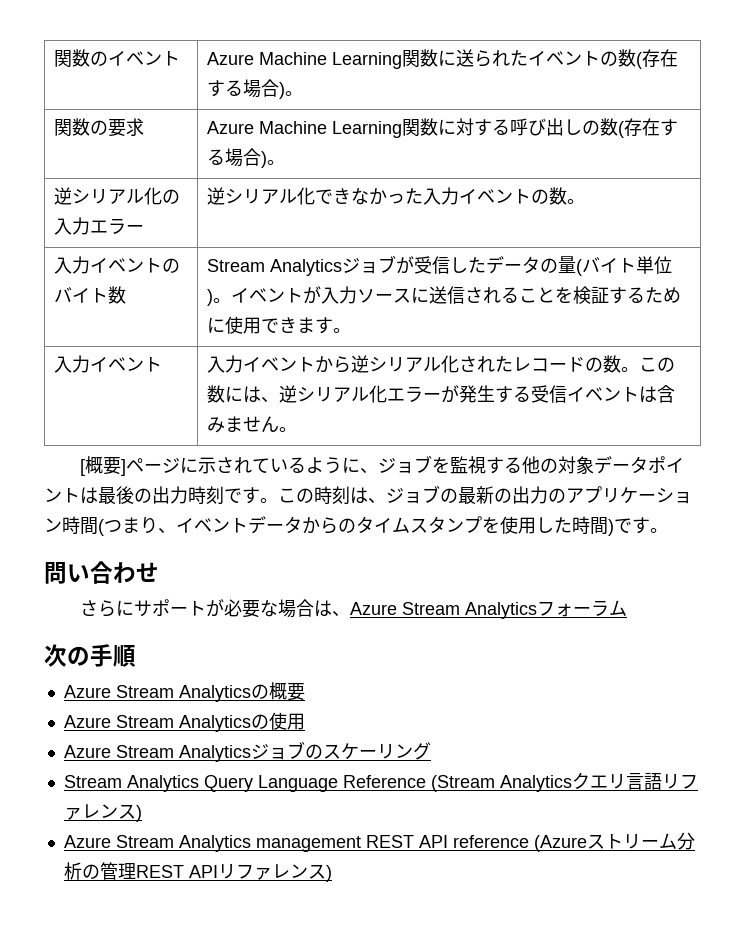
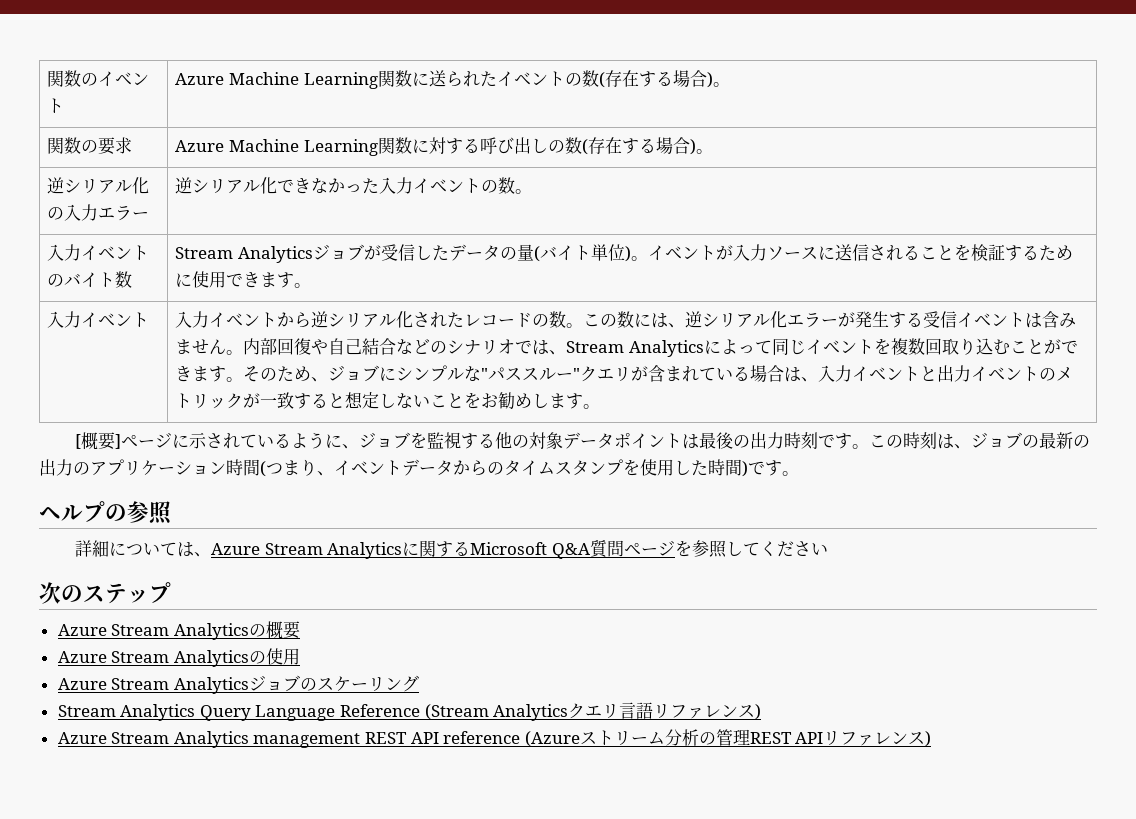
+ 内部回復や自己結合などのシナリオでは、Stream Analyticsによって同じイベントを複数回取り込むことができます。そのため、ジョブにシンプルな"パススルー"クエリが含まれている場合は、入力イベントと出力イベントのメトリックが一致すると想定しないことをお勧めします。
- 問い合わせ
- さらにサポートが必要な場合は、Azure Stream Analyticsフォーラム
+ ヘルプの参照
+ 詳細については、Azure Stream Analyticsに関するMicrosoft Q&A質問ページを参照してください
- 次の手順
+ 次のステップ

